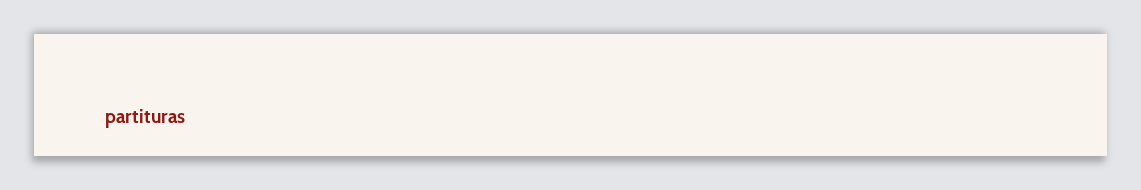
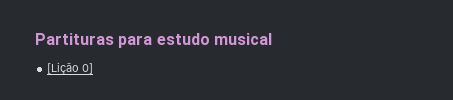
- partituras
+ Partituras para estudo musical
+ [Lição 0]

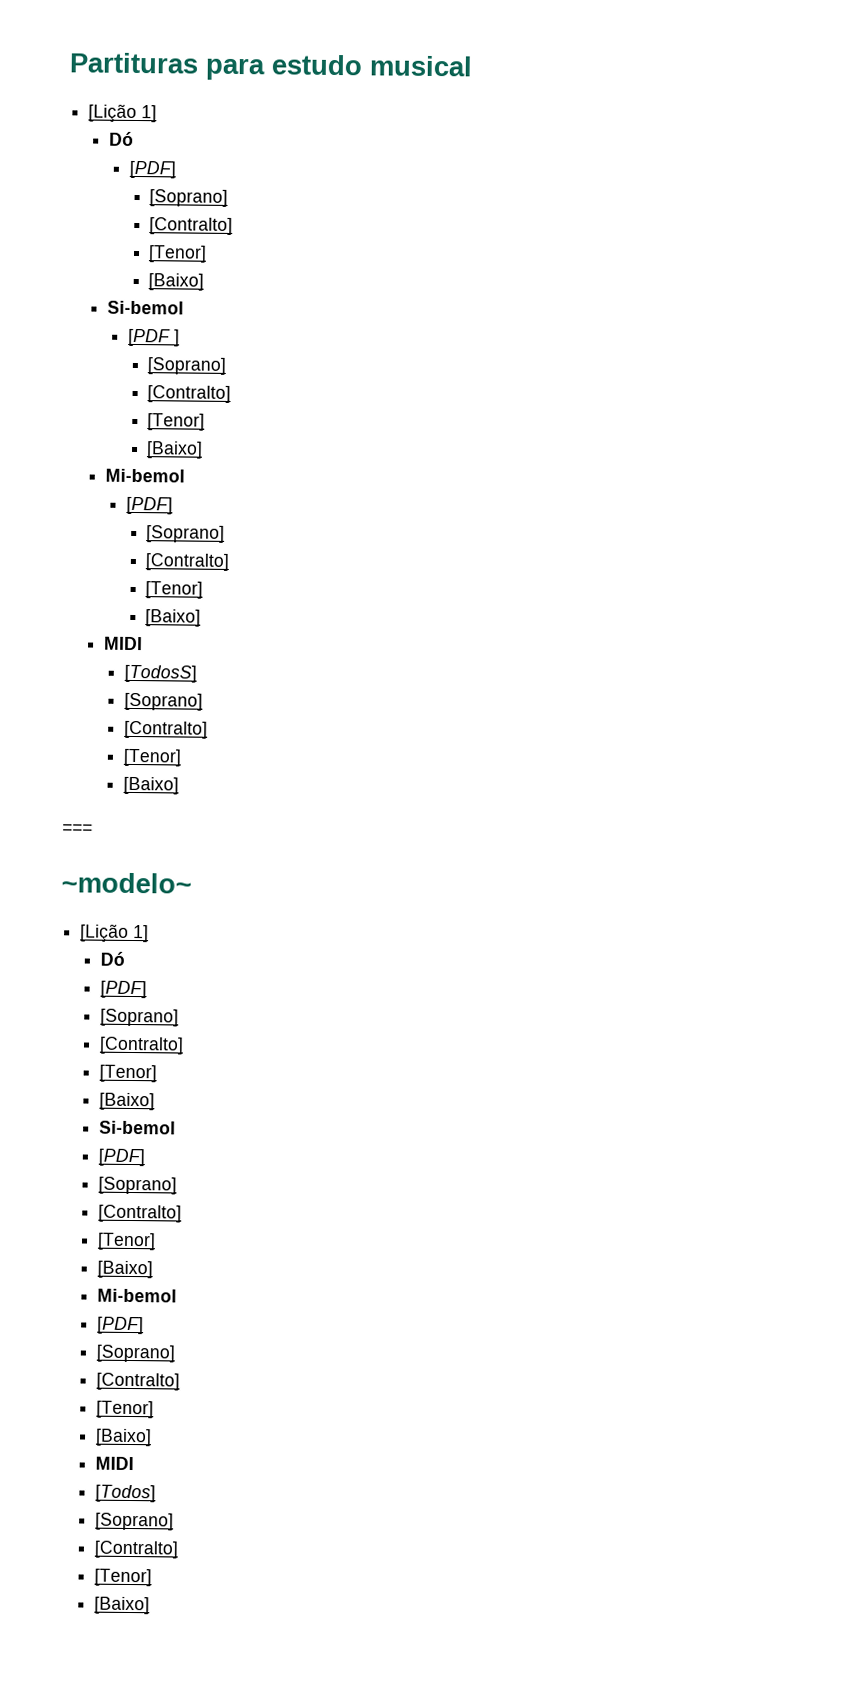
  Partituras para estudo musical
- [Lição 0]
+ [Lição 1]
+ Dó
+ [PDF]
+ [Soprano]
+ [Contralto]
+ [Tenor]
+ [Baixo]
+ Si-bemol
+ [PDF ]
+ [Soprano]
+ [Contralto]
+ [Tenor]
+ [Baixo]
+ Mi-bemol
+ [PDF]
+ [Soprano]
+ [Contralto]
+ [Tenor]
+ [Baixo]
+ MIDI
+ [TodosS]
+ [Soprano]
+ [Contralto]
+ [Tenor]
+ [Baixo]
+ ===
+ ~modelo~
+ [Lição 1]
+ Dó
+ [PDF]
+ [Soprano]
+ [Contralto]
+ [Tenor]
+ [Baixo]
+ Si-bemol
+ [PDF]
+ [Soprano]
+ [Contralto]
+ [Tenor]
+ [Baixo]
+ Mi-bemol
+ [PDF]
+ [Soprano]
+ [Contralto]
+ [Tenor]
+ [Baixo]
+ MIDI
+ [Todos]
+ [Soprano]
+ [Contralto]
+ [Tenor]
+ [Baixo]

